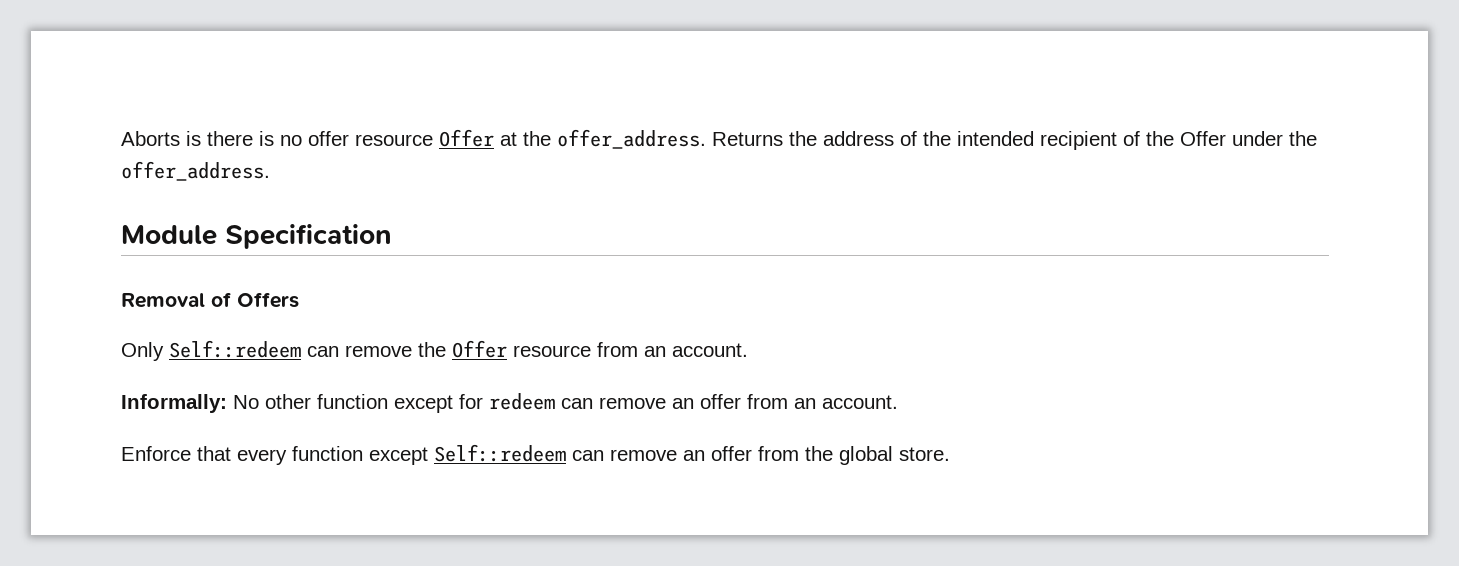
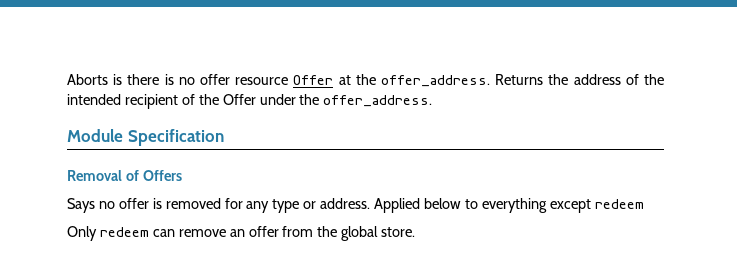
- Only Self::redeem can remove the Offer resource from an account.
- Informally: No other function except for redeem can remove an offer from an account.
- Enforce that every function except Self::redeem can remove an offer from the global store.
+ Says no offer is removed for any type or address. Applied below to everything except redeem
+ Only redeem can remove an offer from the global store.

